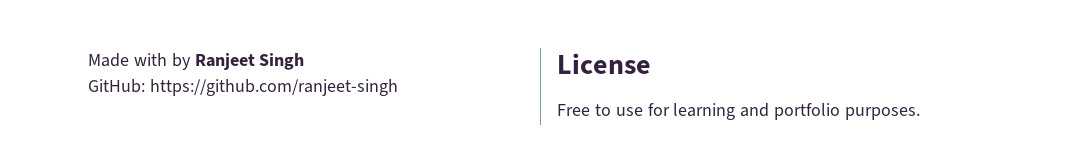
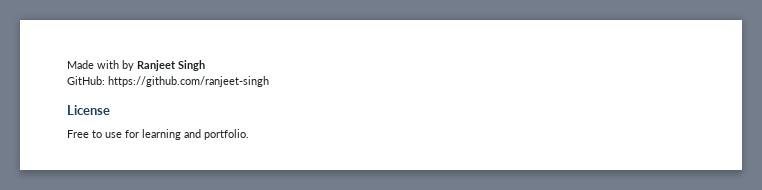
- Free to use for learning and portfolio purposes.
+ Free to use for learning and portfolio.

